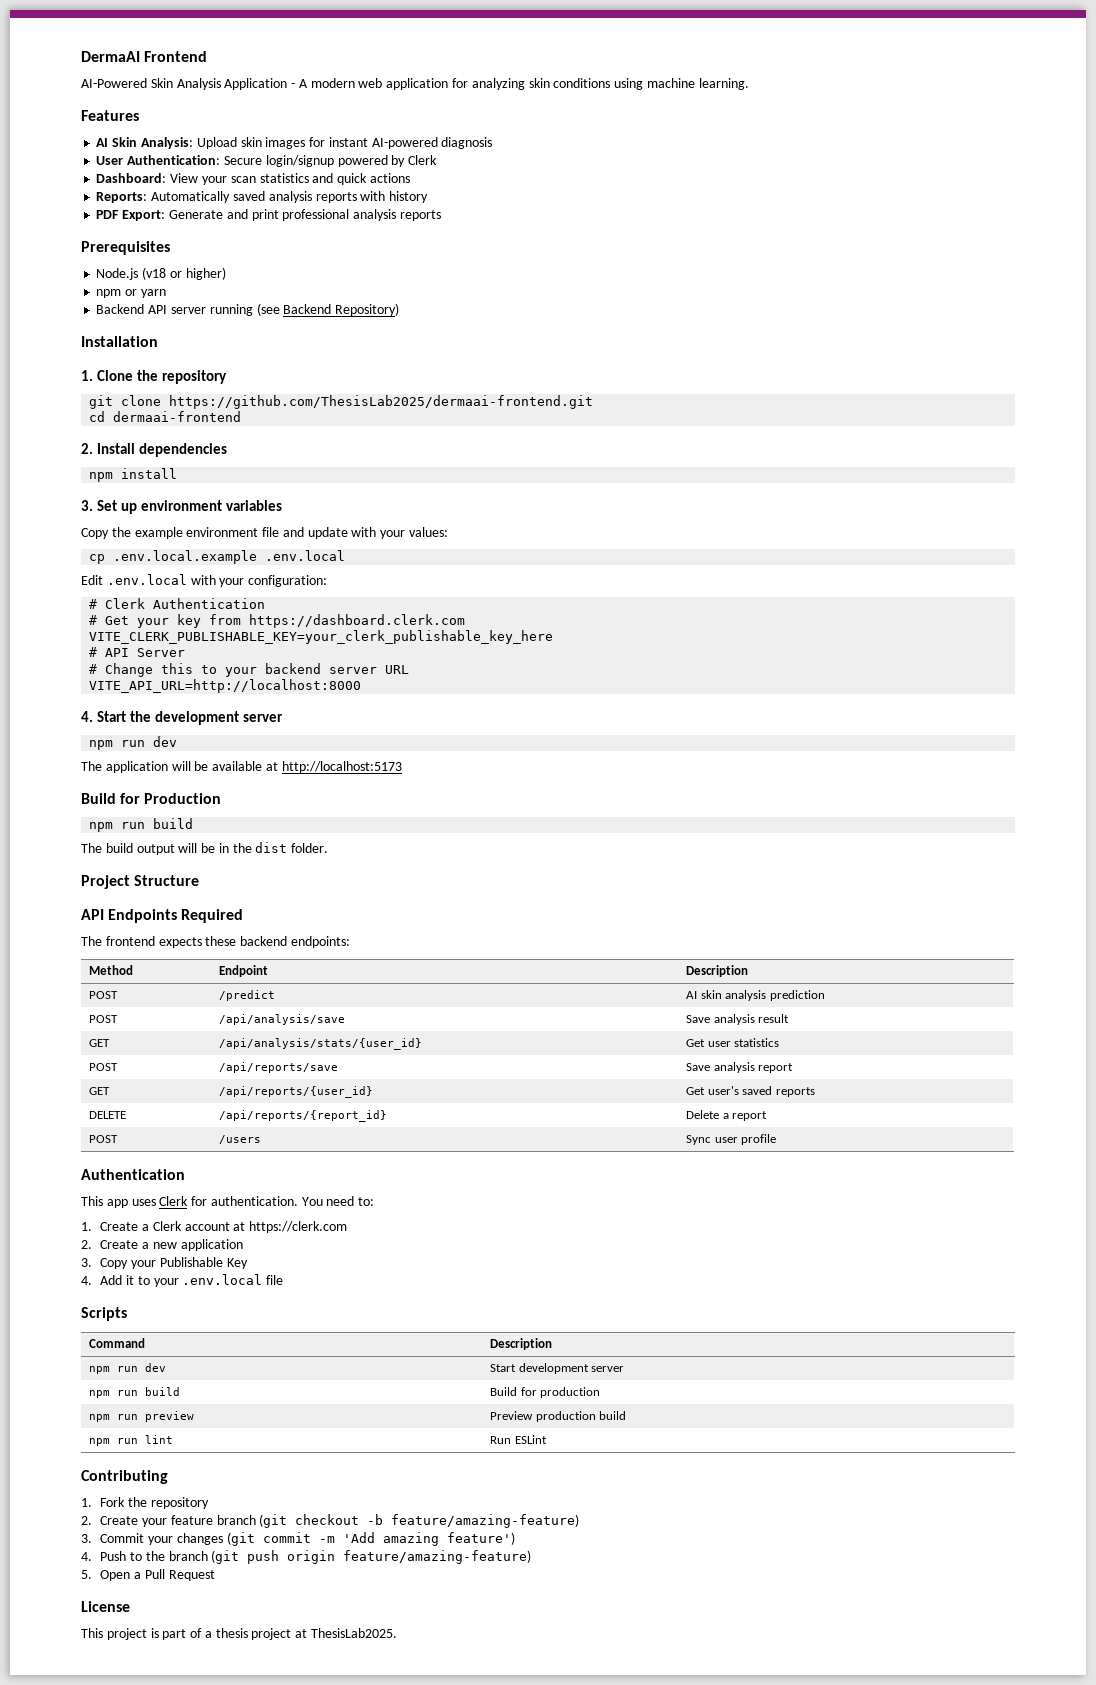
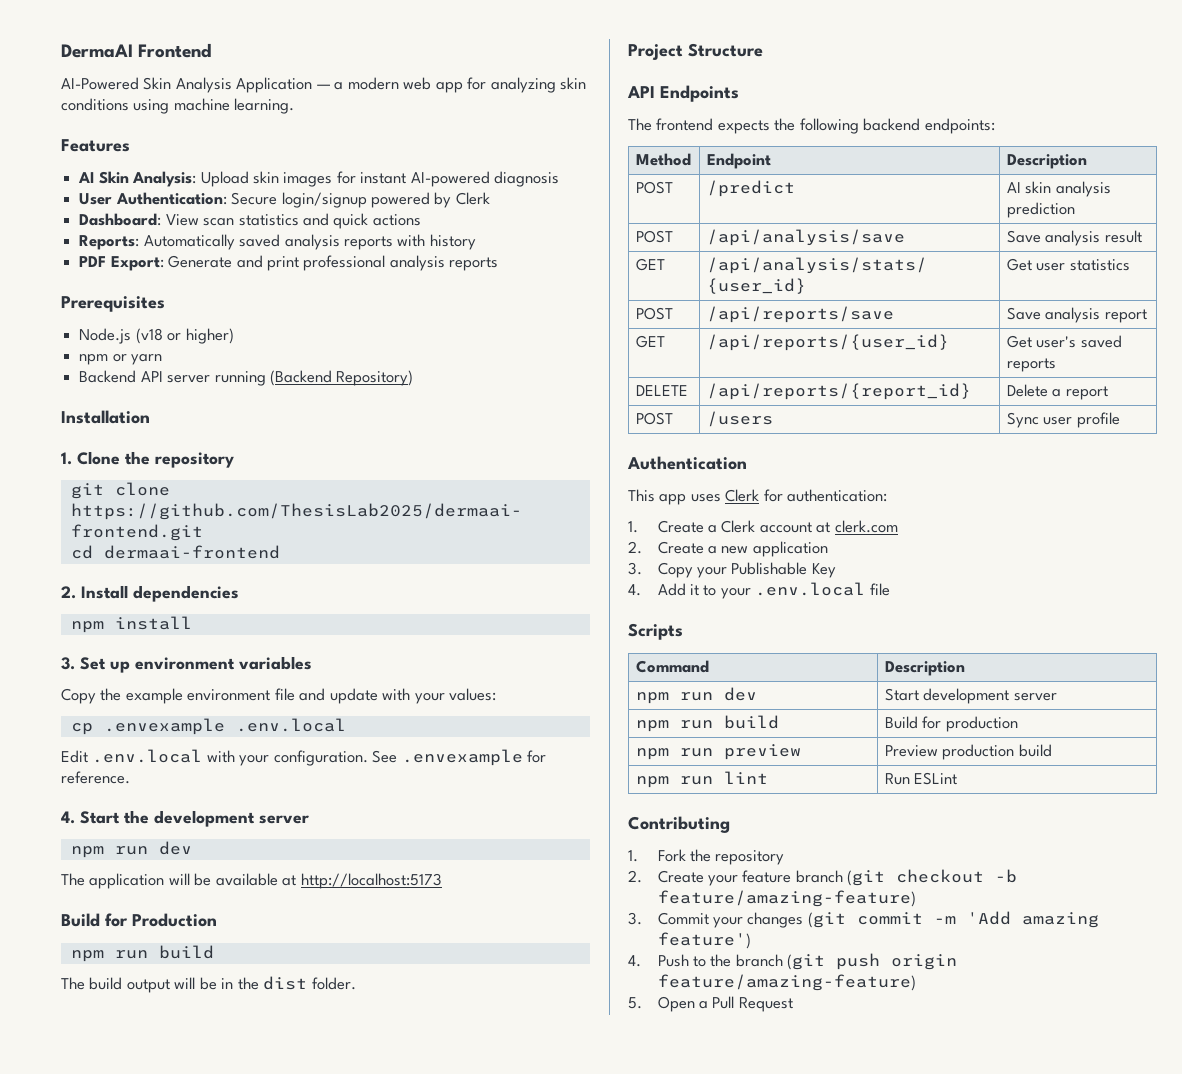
- AI-Powered Skin Analysis Application - A modern web application for analyzing skin conditions using machine learning.
+ AI-Powered Skin Analysis Application — a modern web app for analyzing skin conditions using machine learning.
- Dashboard: View your scan statistics and quick actions
+ Dashboard: View scan statistics and quick actions
- Backend API server running (see Backend Repository)
+ Backend API server running (Backend Repository)
- cp .env.local.example .env.local
+ cp .envexample .env.local
- Edit .env.local with your configuration:
- # Clerk Authentication
- # Get your key from https://dashboard.clerk.com
- VITE_CLERK_PUBLISHABLE_KEY=your_clerk_publishable_key_here
- # API Server
- # Change this to your backend server URL
- VITE_API_URL=http://localhost:8000
+ Edit .env.local with your configuration. See .envexample for reference.
- API Endpoints Required
+ API Endpoints
- The frontend expects these backend endpoints:
+ The frontend expects the following backend endpoints:
- This app uses Clerk for authentication. You need to:
+ This app uses Clerk for authentication:
- 1. Create a Clerk account at https://clerk.com
+ 1. Create a Clerk account at clerk.com
- License
- This project is part of a thesis project at ThesisLab2025.

